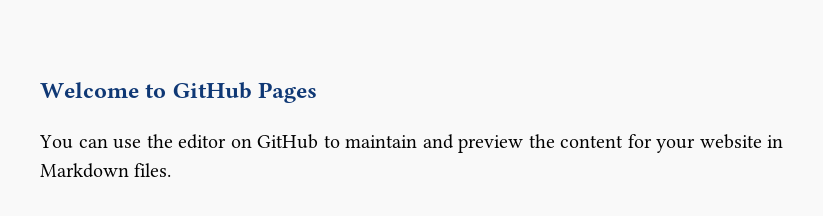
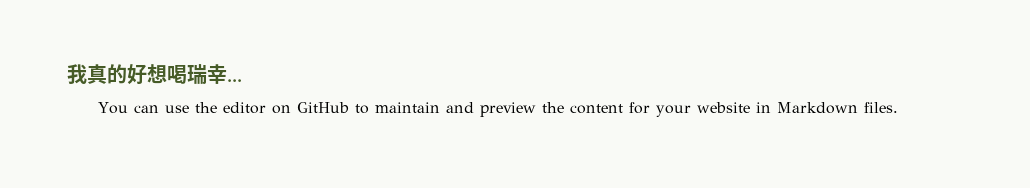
- Welcome to GitHub Pages
+ 我真的好想喝瑞幸...

